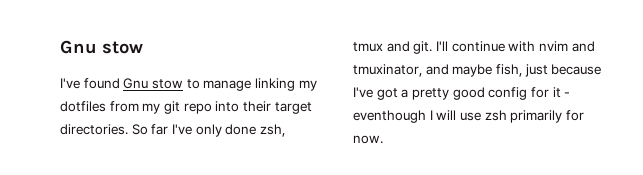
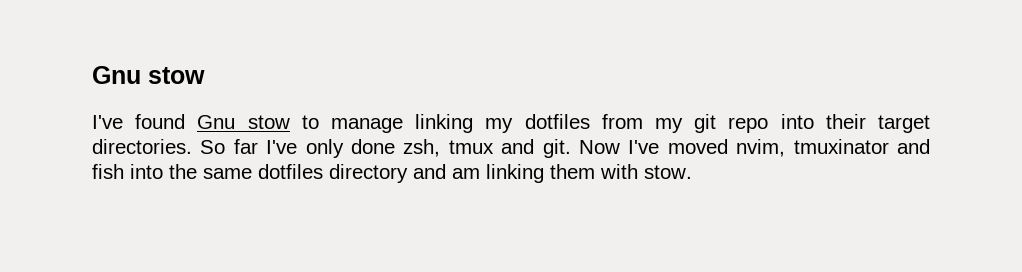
- I'll continue with nvim and tmuxinator, and maybe fish, just because I've got a pretty good config for it - eventhough I will use zsh primarily for now.
+ Now I've moved nvim, tmuxinator and fish into the same dotfiles directory and am linking them with stow.

